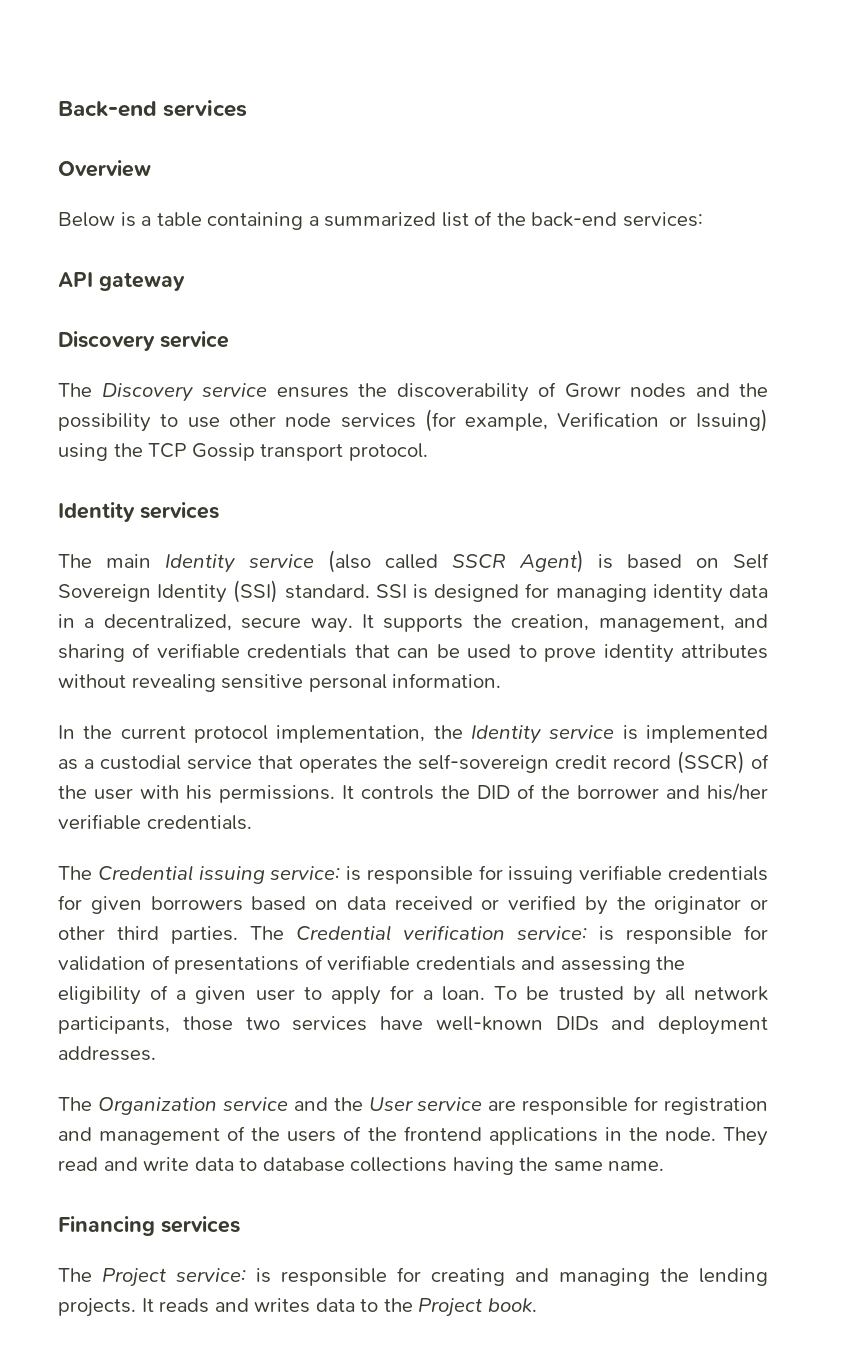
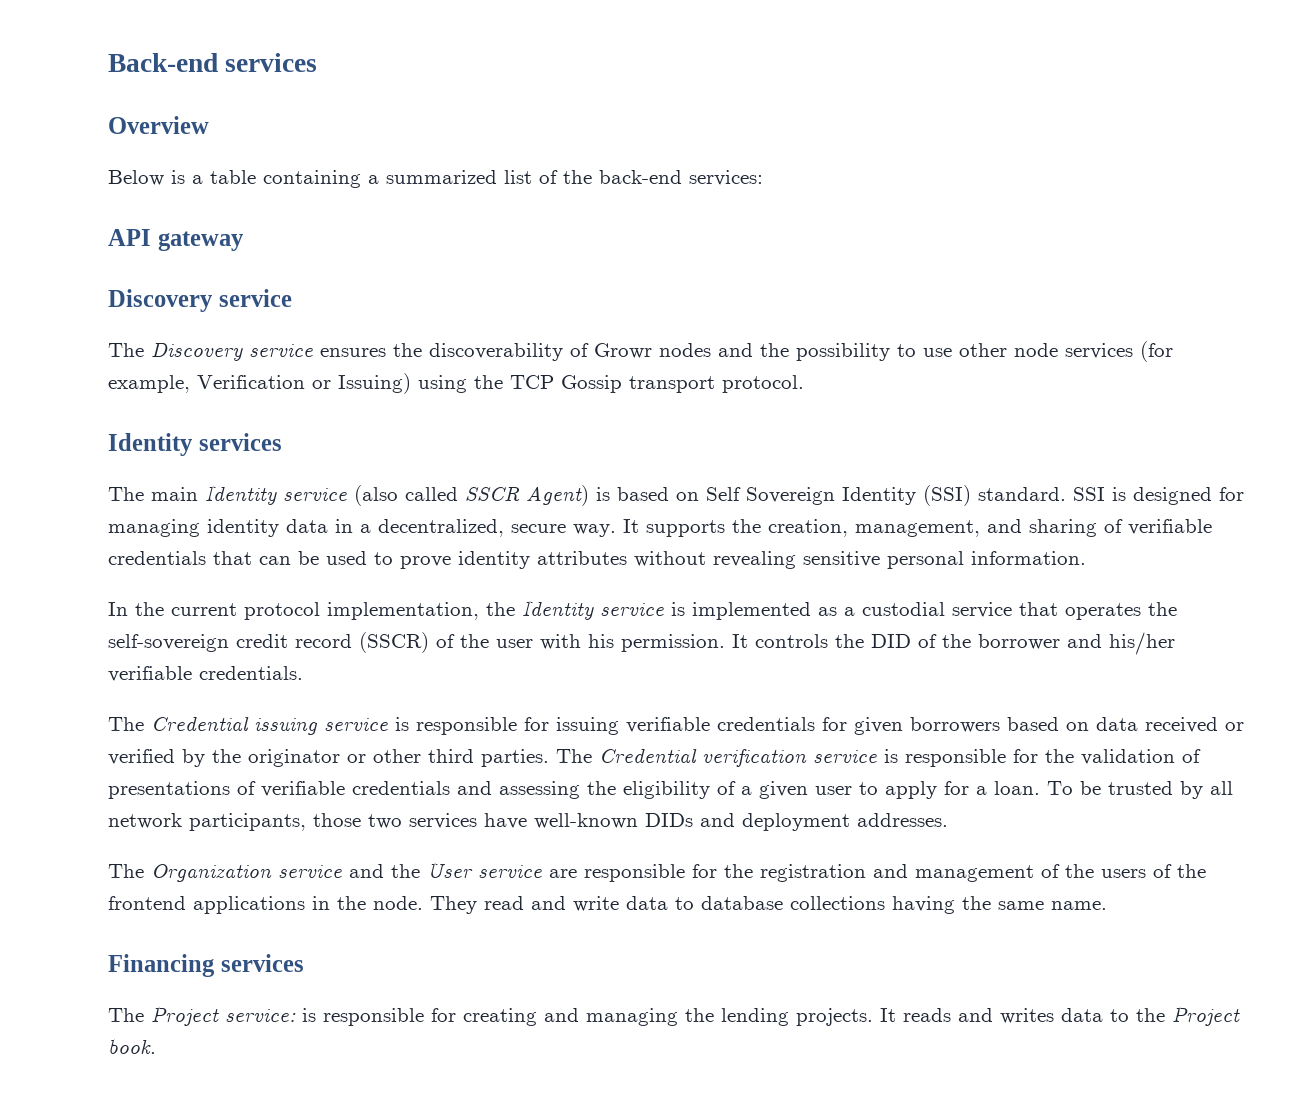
- In the current protocol implementation, the Identity service is implemented as a custodial service that operates the self-sovereign credit record (SSCR) of the user with his permissions.
+ In the current protocol implementation, the Identity service is implemented as a custodial service that operates the self-sovereign credit record (SSCR) of the user with his permission.
- The Credential issuing service: is responsible for issuing verifiable credentials for given borrowers based on data received or verified by the originator or other third parties.
+ The Credential issuing service is responsible for issuing verifiable credentials for given borrowers based on data received or verified by the originator or other third parties.
- The Credential verification service: is responsible for validation of presentations of verifiable credentials and assessing the eligibility of a given user to apply for a loan.
+ The Credential verification service is responsible for the validation of presentations of verifiable credentials and assessing the eligibility of a given user to apply for a loan.
- The Organization service and the User service are responsible for registration and management of the users of the frontend applications in the node.
+ The Organization service and the User service are responsible for the registration and management of the users of the frontend applications in the node.

